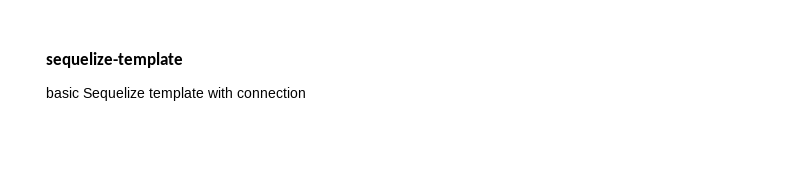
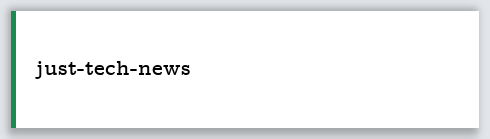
- sequelize-template
- basic Sequelize template with connection
+ just-tech-news

